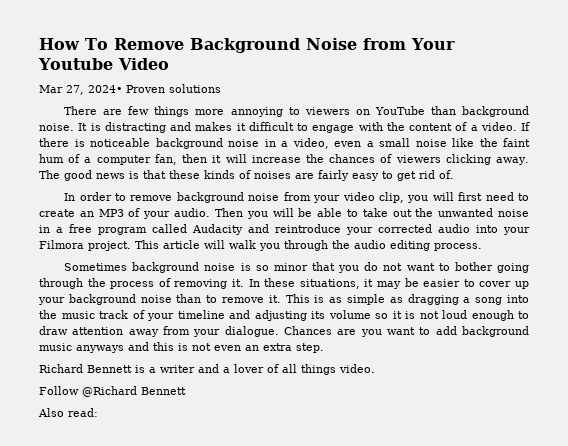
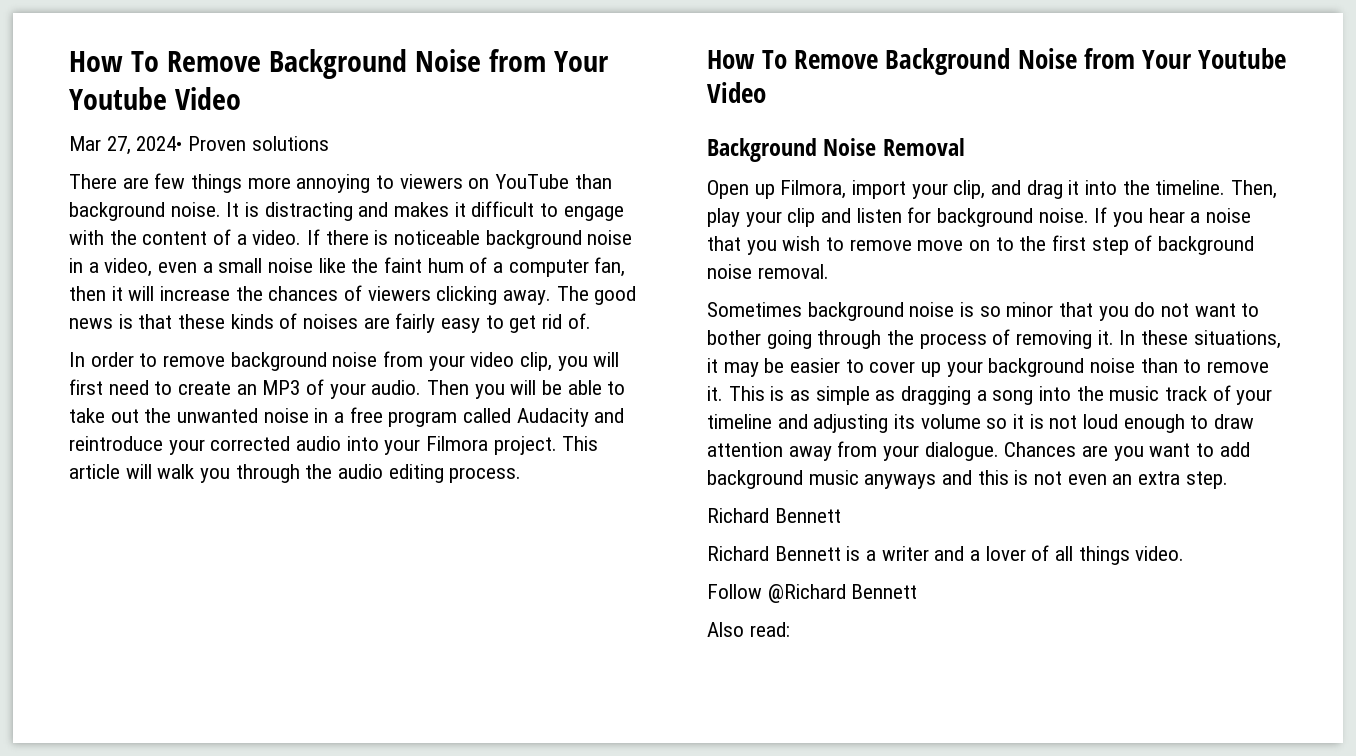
  This article will walk you through the audio editing process.
+ How To Remove Background Noise from Your Youtube Video
+ Background Noise Removal
+ Open up Filmora, import your clip, and drag it into the timeline. Then, play your clip and listen for background noise. If you hear a noise that you wish to remove move on to the first step of background noise removal.
  Chances are you want to add background music anyways and this is not even an extra step.
+ Richard Bennett

